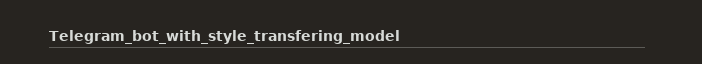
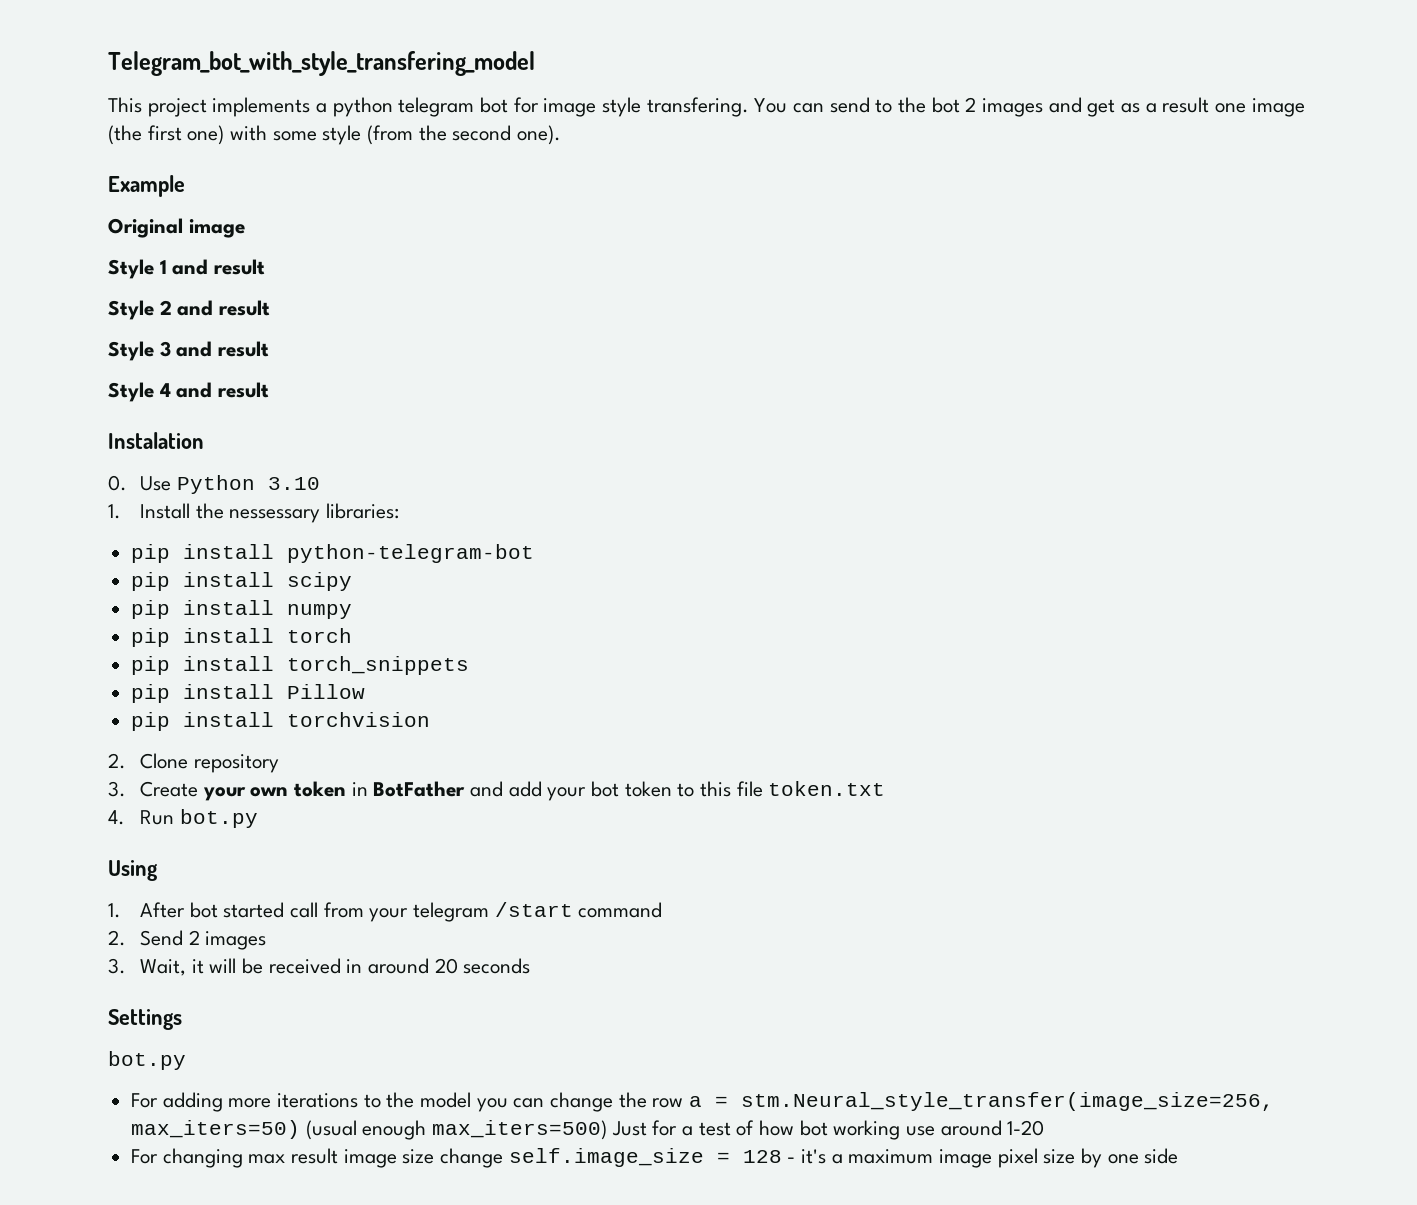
+ This project implements a python telegram bot for image style transfering. You can send to the bot 2 images and get as a result one image (the first one) with some style (from the second one).
+ Example
+ Original image
+ Style 1 and result
+ Style 2 and result
+ Style 3 and result
+ Style 4 and result
+ Instalation
+ 0. Use Python 3.10
+ 1. Install the nessessary libraries:
+ pip install python-telegram-bot
+ pip install scipy
+ pip install numpy
+ pip install torch
+ pip install torch_snippets
+ pip install Pillow
+ pip install torchvision
+ 2. Clone repository
+ 3. Create your own token in BotFather and add your bot token to this file token.txt
+ 4. Run bot.py
+ Using
+ 1. After bot started call from your telegram /start command
+ 2. Send 2 images
+ 3. Wait, it will be received in around 20 seconds
+ Settings
+ bot.py
+ For adding more iterations to the model you can change the row a = stm.Neural_style_transfer(image_size=256, max_iters=50) (usual enough max_iters=500) Just for a test of how bot working use around 1-20
+ For changing max result image size change self.image_size = 128 - it's a maximum image pixel size by one side

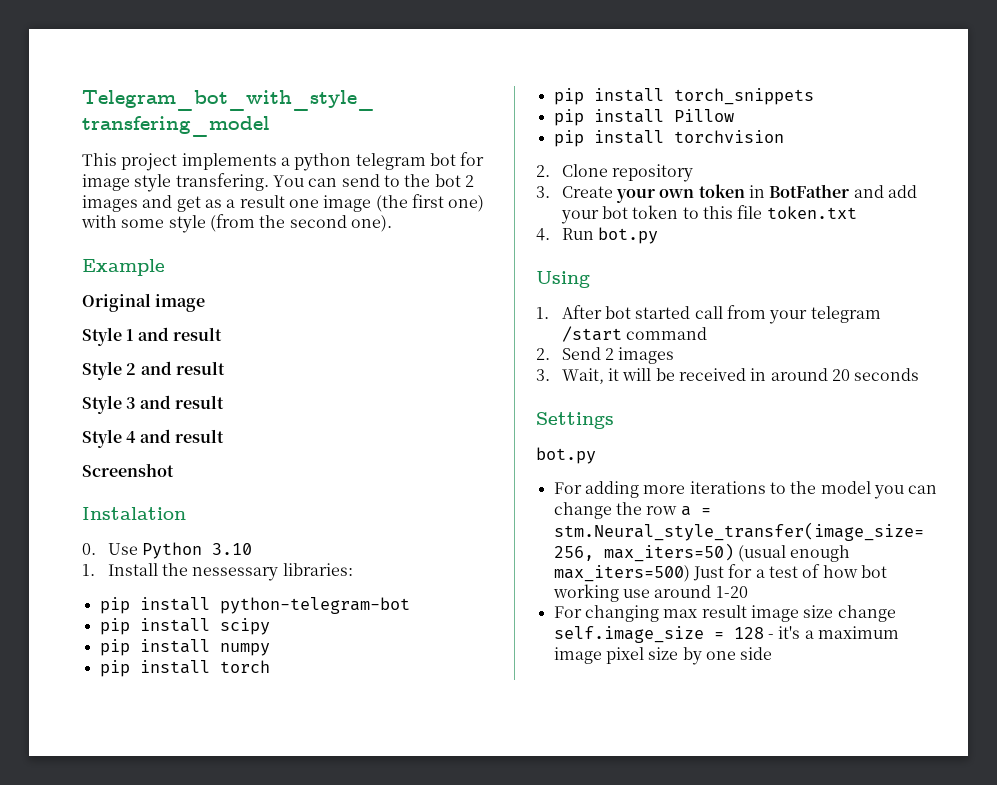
+ Screenshot

